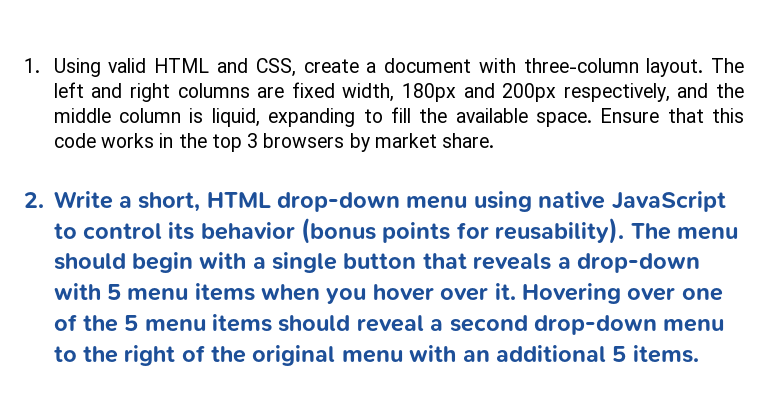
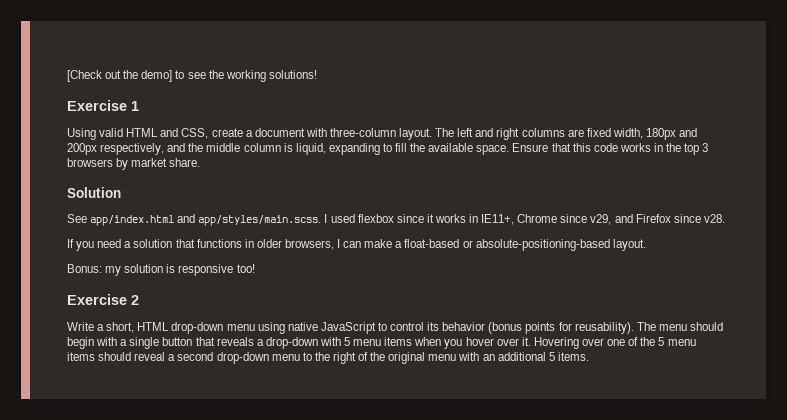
- 1. Using valid HTML and CSS, create a document with three-column layout.
+ [Check out the demo] to see the working solutions!
+ Exercise 1
+ Using valid HTML and CSS, create a document with three-column layout.
- 2. Write a short, HTML drop-down menu using native JavaScript to control its behavior (bonus points for reusability).
+ Solution
+ See app/index.html and app/styles/main.scss. I used flexbox since it works in IE11+, Chrome since v29, and Firefox since v28.
+ If you need a solution that functions in older browsers, I can make a float-based or absolute-positioning-based layout.
+ Bonus: my solution is responsive too!
+ Exercise 2
+ Write a short, HTML drop-down menu using native JavaScript to control its behavior (bonus points for reusability).

